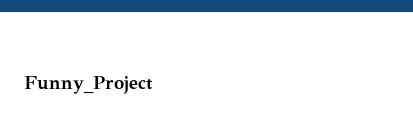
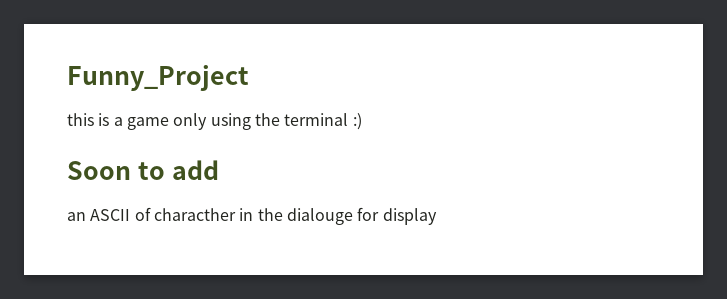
+ this is a game only using the terminal :)
+ Soon to add
+ an ASCII of characther in the dialouge for display

